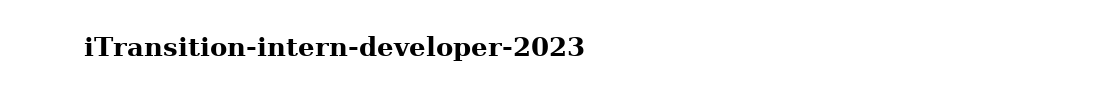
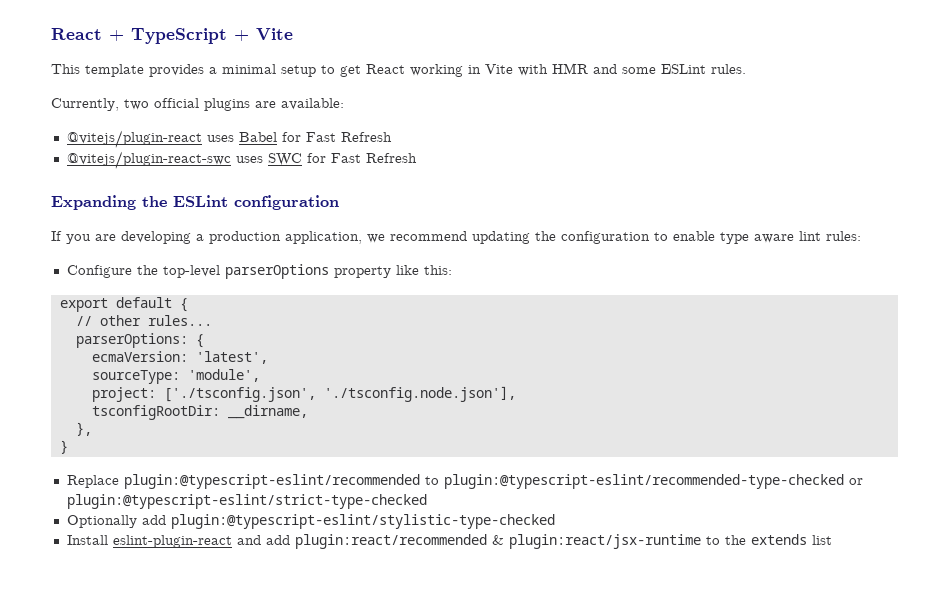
- iTransition-intern-developer-2023
+ React + TypeScript + Vite
+ This template provides a minimal setup to get React working in Vite with HMR and some ESLint rules.
+ Currently, two official plugins are available:
+ @vitejs/plugin-react uses Babel for Fast Refresh
+ @vitejs/plugin-react-swc uses SWC for Fast Refresh
+ Expanding the ESLint configuration
+ If you are developing a production application, we recommend updating the configuration to enable type aware lint rules:
+ Configure the top-level parserOptions property like this:
+ export default {
+ // other rules...
+ parserOptions: {
+ ecmaVersion: 'latest',
+ sourceType: 'module',
+ project: ['./tsconfig.json', './tsconfig.node.json'],
+ tsconfigRootDir: __dirname,
+ },
+ }
+ Replace plugin:@typescript-eslint/recommended to plugin:@typescript-eslint/recommended-type-checked or plugin:@typescript-eslint/strict-type-checked
+ Optionally add plugin:@typescript-eslint/stylistic-type-checked
+ Install eslint-plugin-react and add plugin:react/recommended & plugin:react/jsx-runtime to the extends list

